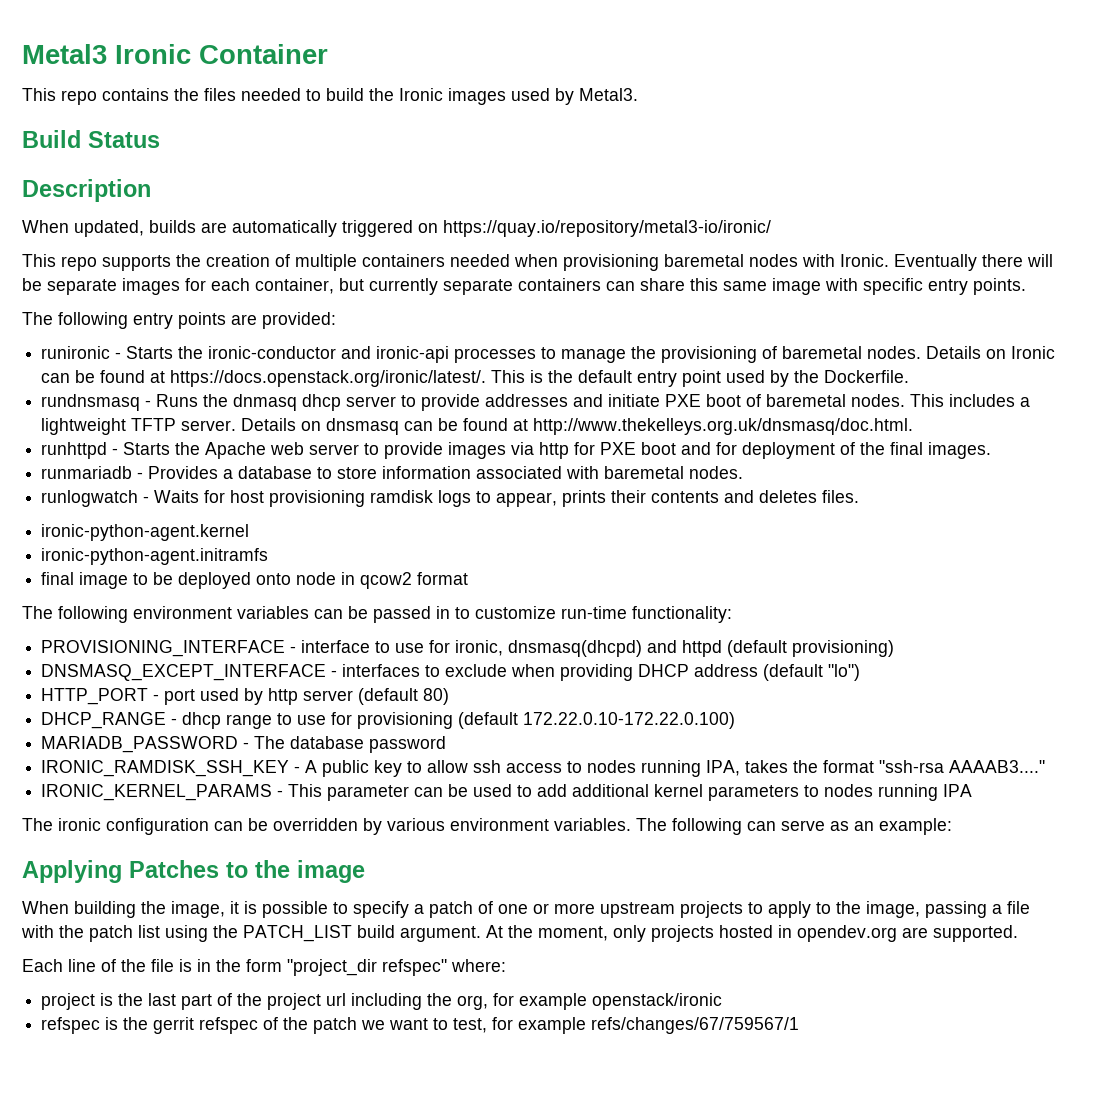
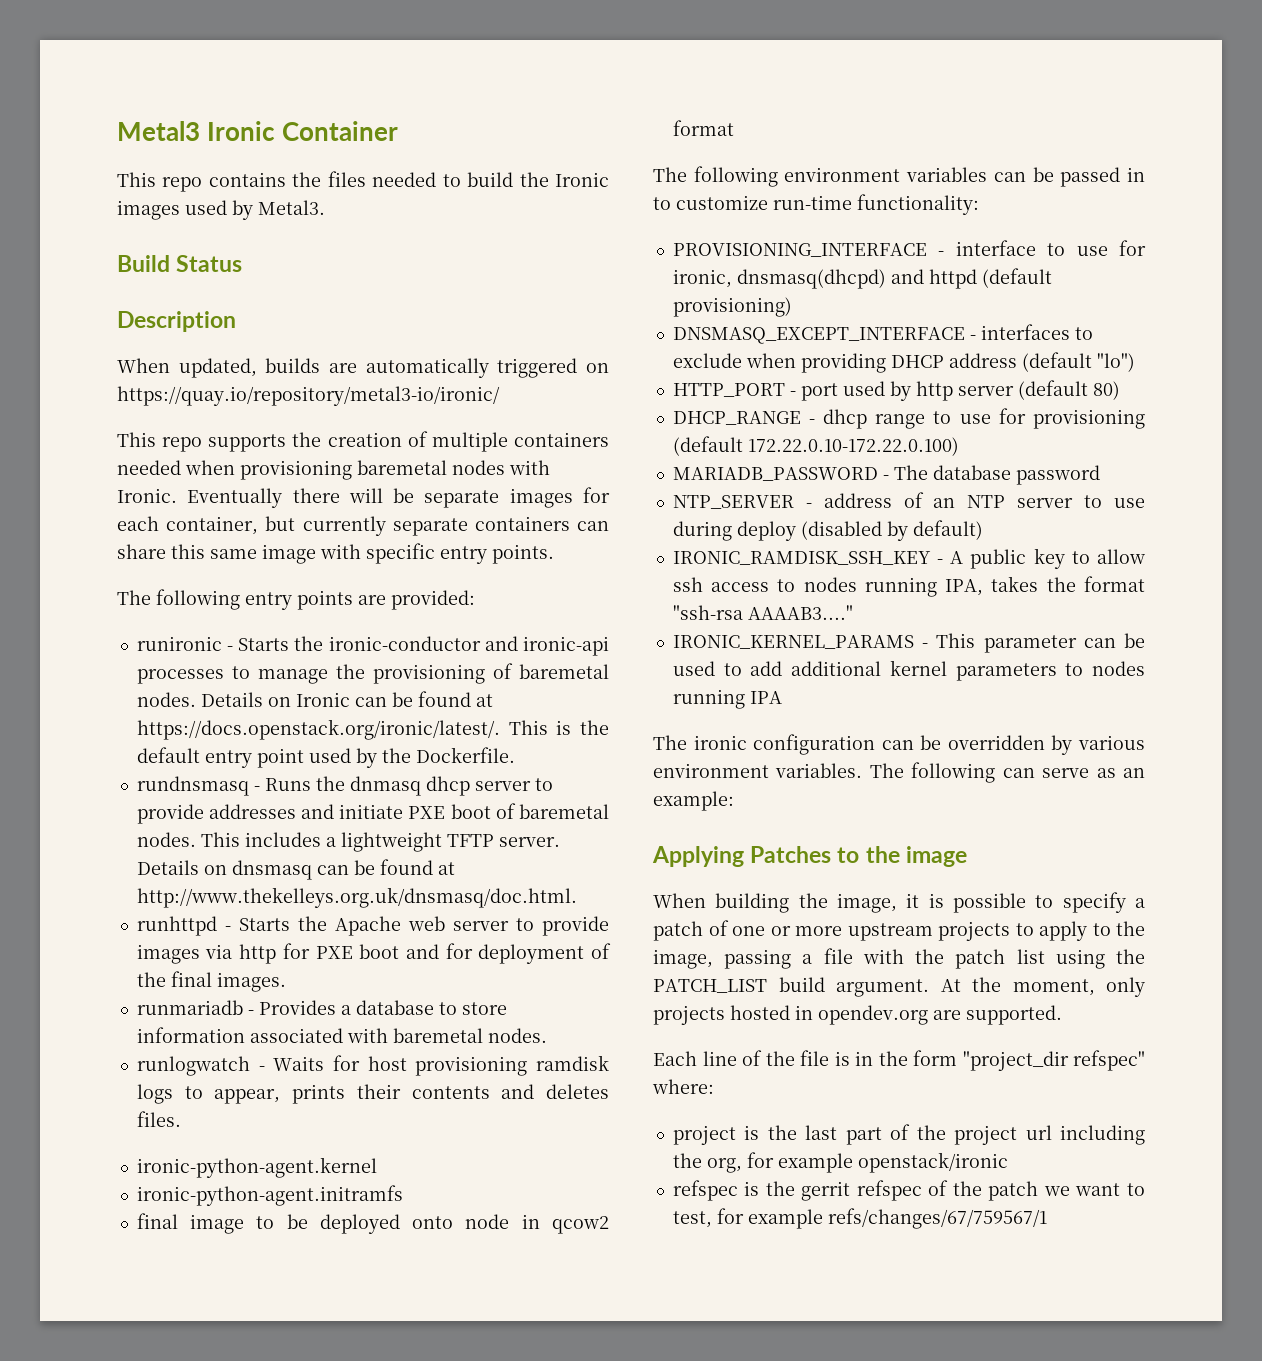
+ NTP_SERVER - address of an NTP server to use during deploy (disabled by default)

